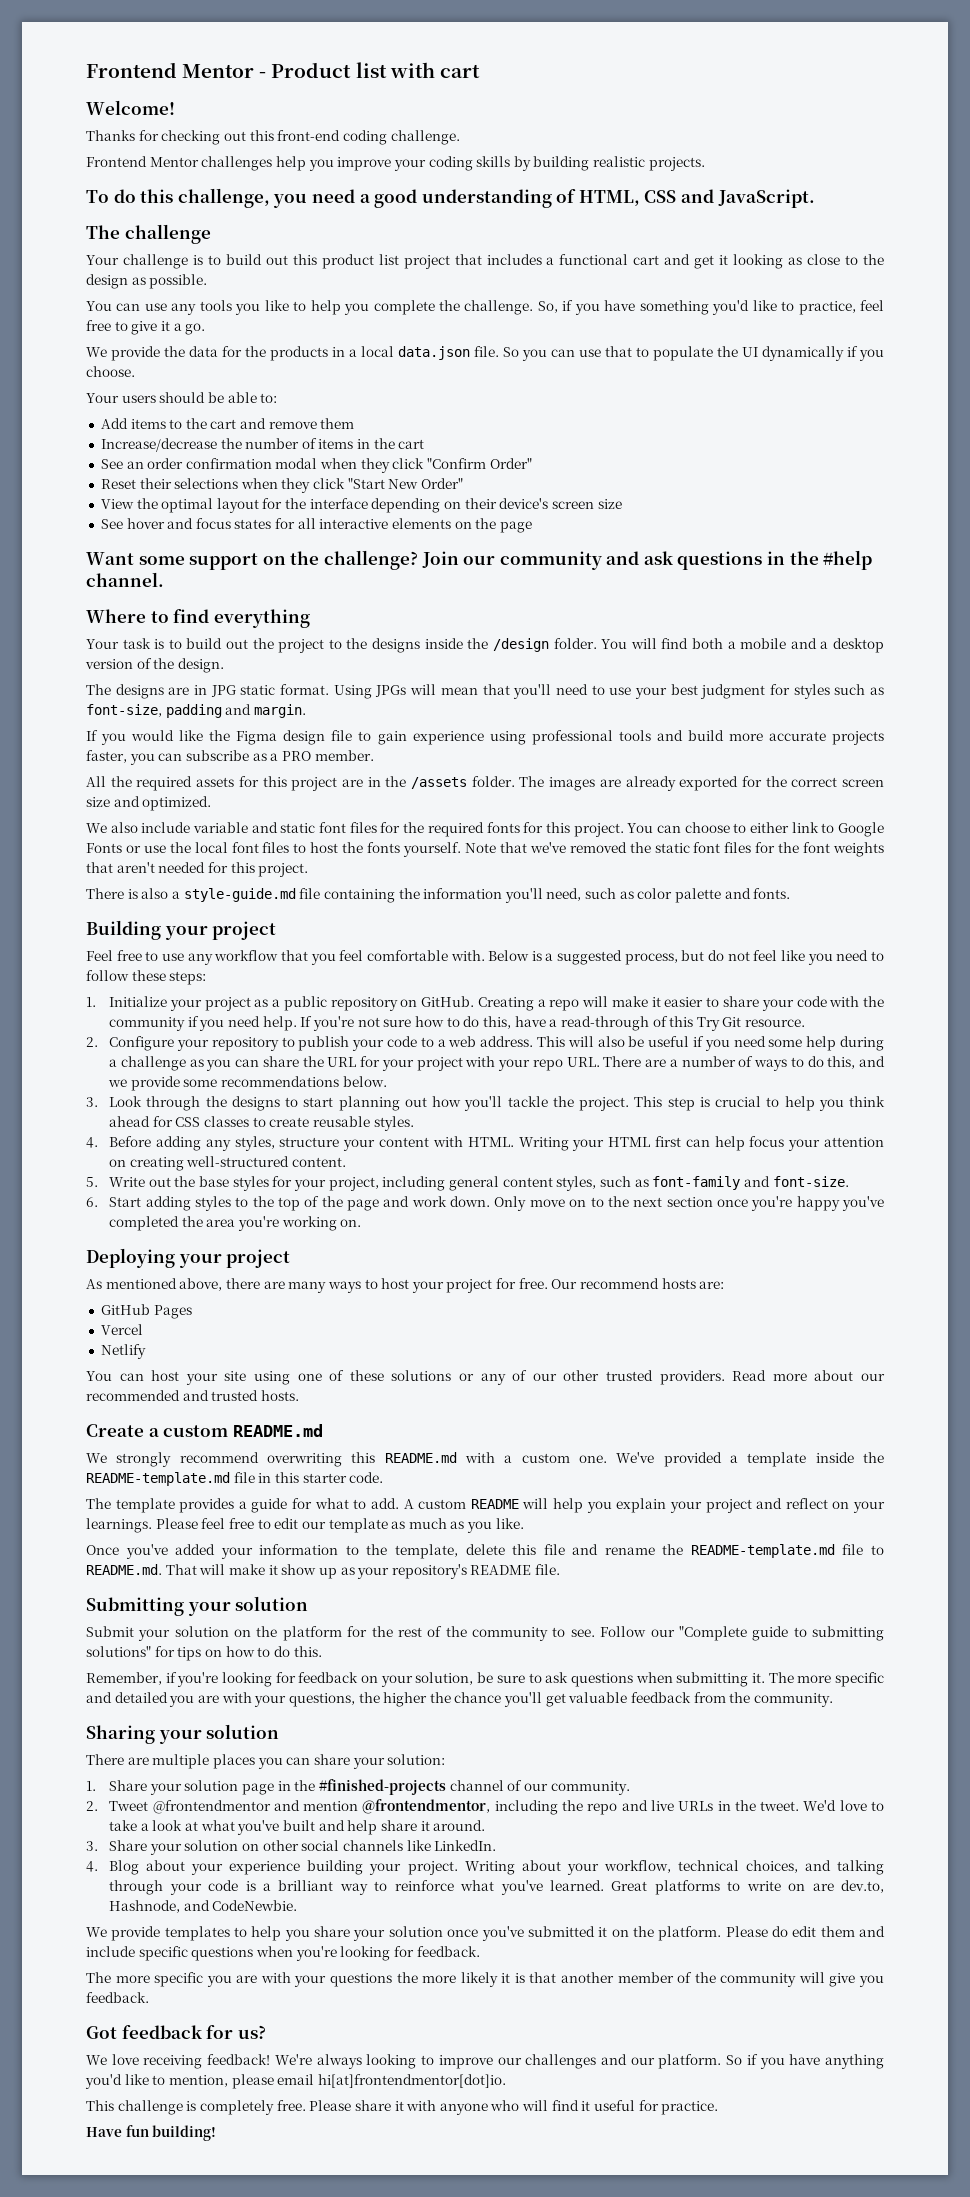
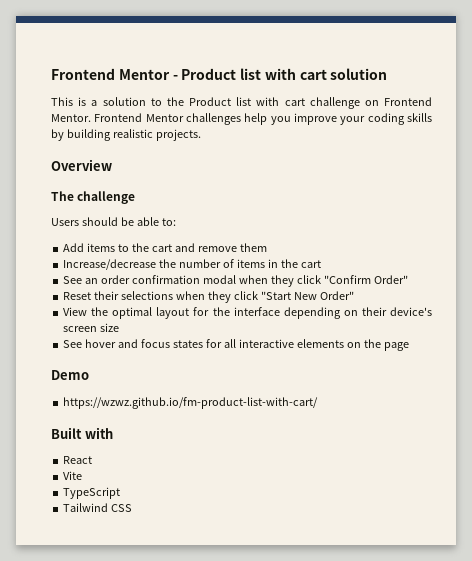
- Frontend Mentor - Product list with cart
- Welcome!
- Thanks for checking out this front-end coding challenge.
- Frontend Mentor challenges help you improve your coding skills by building realistic projects.
+ Frontend Mentor - Product list with cart solution
+ This is a solution to the Product list with cart challenge on Frontend Mentor. Frontend Mentor challenges help you improve your coding skills by building realistic projects.
- To do this challenge, you need a good understanding of HTML, CSS and JavaScript.
+ Overview
  The challenge
- Your challenge is to build out this product list project that includes a functional cart and get it looking as close to the design as possible.
- You can use any tools you like to help you complete the challenge. So, if you have something you'd like to practice, feel free to give it a go.
- We provide the data for the products in a local data.json file. So you can use that to populate the UI dynamically if you choose.
- Your users should be able to:
+ Users should be able to:
- Want some support on the challenge? Join our community and ask questions in the #help channel.
- Where to find everything
- Your task is to build out the project to the designs inside the /design folder. You will find both a mobile and a desktop version of the design.
- The designs are in JPG static format. Using JPGs will mean that you'll need to use your best judgment for styles such as font-size, padding and margin.
- If you would like the Figma design file to gain experience using professional tools and build more accurate projects faster, you can subscribe as a PRO member.
- All the required assets for this project are in the /assets folder. The images are already exported for the correct screen size and optimized.
- We also include variable and static font files for the required fonts for this project. You can choose to either link to Google Fonts or use the local font files to host the fonts yourself. Note that we've removed the static font files for the font weights that aren't needed for this project.
- There is also a style-guide.md file containing the information you'll need, such as color palette and fonts.
- Building your project
- Feel free to use any workflow that you feel comfortable with. Below is a suggested process, but do not feel like you need to follow these steps:
- 1. Initialize your project as a public repository on GitHub. Creating a repo will make it easier to share your code with the community if you need help. If you're not sure how to do this, have a read-through of this Try Git resource.
- 2. Configure your repository to publish your code to a web address. This will also be useful if you need some help during a challenge as you can share the URL for your project with your repo URL. There are a number of ways to do this, and we provide some recommendations below.
- 3. Look through the designs to start planning out how you'll tackle the project. This step is crucial to help you think ahead for CSS classes to create reusable styles.
- 4. Before adding any styles, structure your content with HTML. Writing your HTML first can help focus your attention on creating well-structured content.
- 5. Write out the base styles for your project, including general content styles, such as font-family and font-size.
- 6. Start adding styles to the top of the page and work down. Only move on to the next section once you're happy you've completed the area you're working on.
- Deploying your project
- As mentioned above, there are many ways to host your project for free. Our recommend hosts are:
- GitHub Pages
- Vercel
- Netlify
- You can host your site using one of these solutions or any of our other trusted providers. Read more about our recommended and trusted hosts.
- Create a custom README.md
- We strongly recommend overwriting this README.md with a custom one. We've provided a template inside the README-template.md file in this starter code.
- The template provides a guide for what to add. A custom README will help you explain your project and reflect on your learnings. Please feel free to edit our template as much as you like.
- Once you've added your information to the template, delete this file and rename the README-template.md file to README.md. That will make it show up as your repository's README file.
- Submitting your solution
- Submit your solution on the platform for the rest of the community to see. Follow our "Complete guide to submitting solutions" for tips on how to do this.
- Remember, if you're looking for feedback on your solution, be sure to ask questions when submitting it. The more specific and detailed you are with your questions, the higher the chance you'll get valuable feedback from the community.
- Sharing your solution
- There are multiple places you can share your solution:
- 1. Share your solution page in the #finished-projects channel of our community.
- 2. Tweet @frontendmentor and mention @frontendmentor, including the repo and live URLs in the tweet. We'd love to take a look at what you've built and help share it around.
- 3. Share your solution on other social channels like LinkedIn.
- 4. Blog about your experience building your project. Writing about your workflow, technical choices, and talking through your code is a brilliant way to reinforce what you've learned. Great platforms to write on are dev.to, Hashnode, and CodeNewbie.
- We provide templates to help you share your solution once you've submitted it on the platform. Please do edit them and include specific questions when you're looking for feedback.
- The more specific you are with your questions the more likely it is that another member of the community will give you feedback.
- Got feedback for us?
- We love receiving feedback! We're always looking to improve our challenges and our platform. So if you have anything you'd like to mention, please email hi[at]frontendmentor[dot]io.
- This challenge is completely free. Please share it with anyone who will find it useful for practice.
- Have fun building!
+ Demo
+ https://wzwz.github.io/fm-product-list-with-cart/
+ Built with
+ React
+ Vite
+ TypeScript
+ Tailwind CSS

